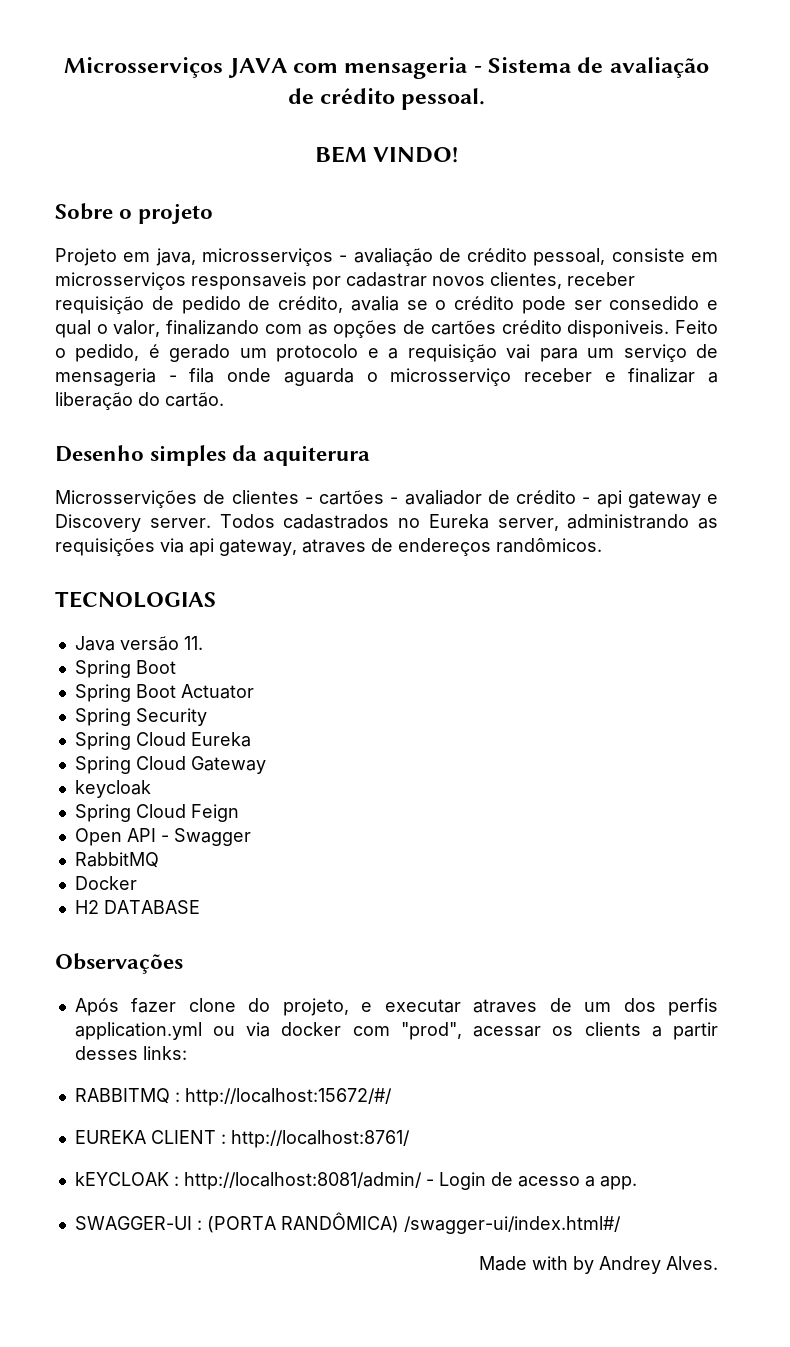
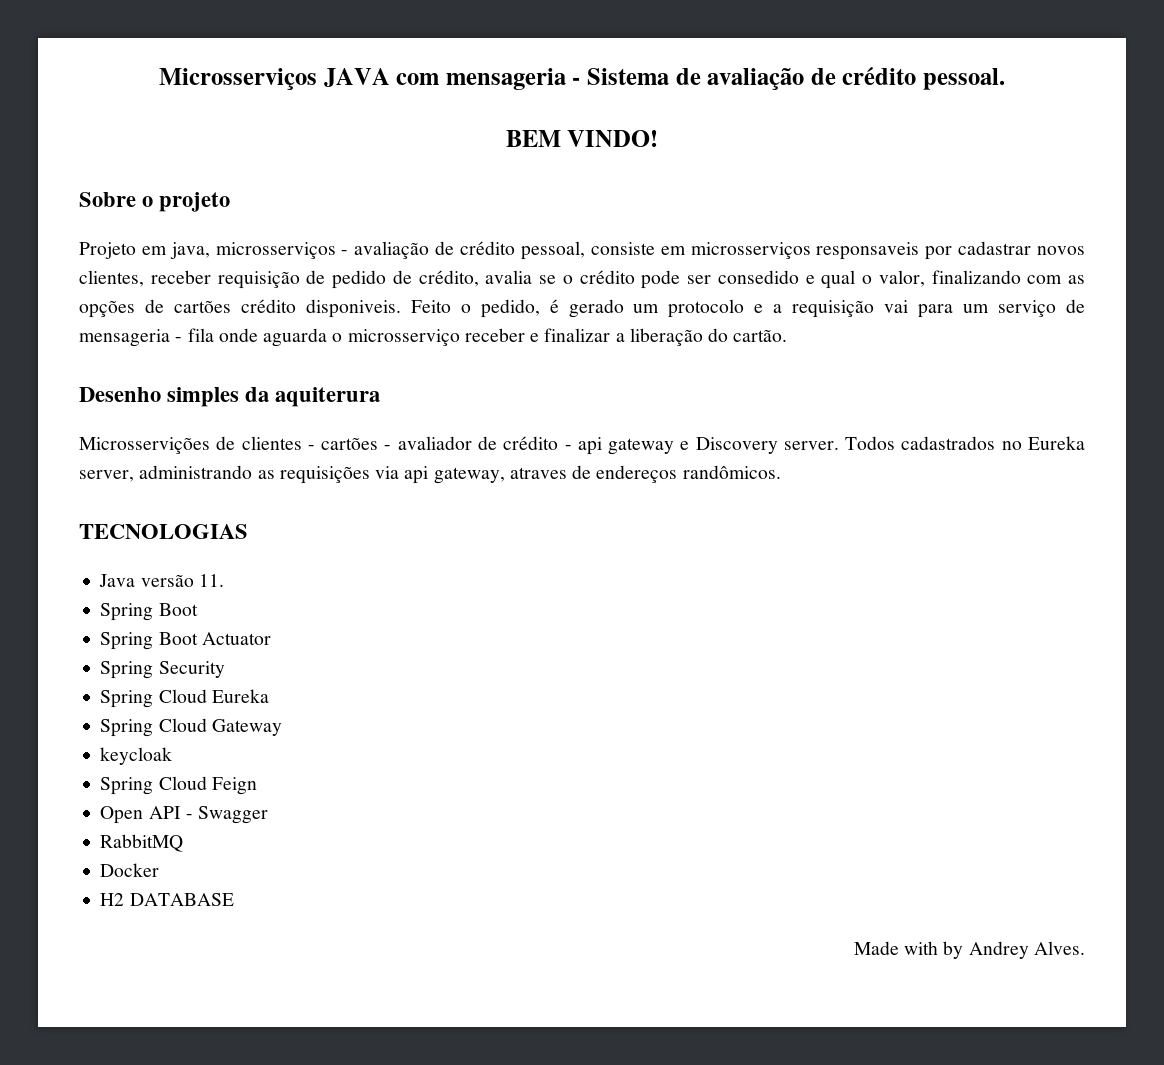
- Observações
- Após fazer clone do projeto, e executar atraves de um dos perfis application.yml ou via docker com "prod", acessar os clients a partir desses links:
- RABBITMQ : http://localhost:15672/#/
- EUREKA CLIENT : http://localhost:8761/
- kEYCLOAK : http://localhost:8081/admin/ - Login de acesso a app.
- SWAGGER-UI : (PORTA RANDÔMICA) /swagger-ui/index.html#/

